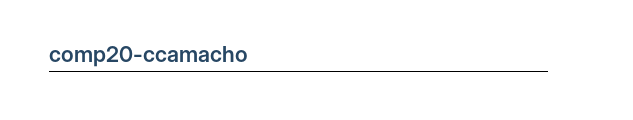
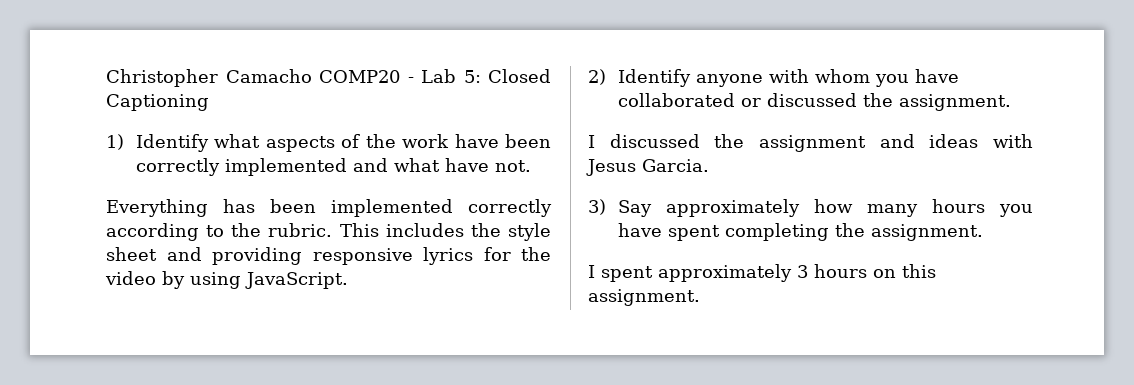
- comp20-ccamacho
+ Christopher Camacho COMP20 - Lab 5: Closed Captioning
+ 1) Identify what aspects of the work have been correctly implemented and what have not.
+ Everything has been implemented correctly according to the rubric. This includes the style sheet and providing responsive lyrics for the video by using JavaScript.
+ 2) Identify anyone with whom you have collaborated or discussed the assignment.
+ I discussed the assignment and ideas with Jesus Garcia.
+ 3) Say approximately how many hours you have spent completing the assignment.
+ I spent approximately 3 hours on this assignment.

